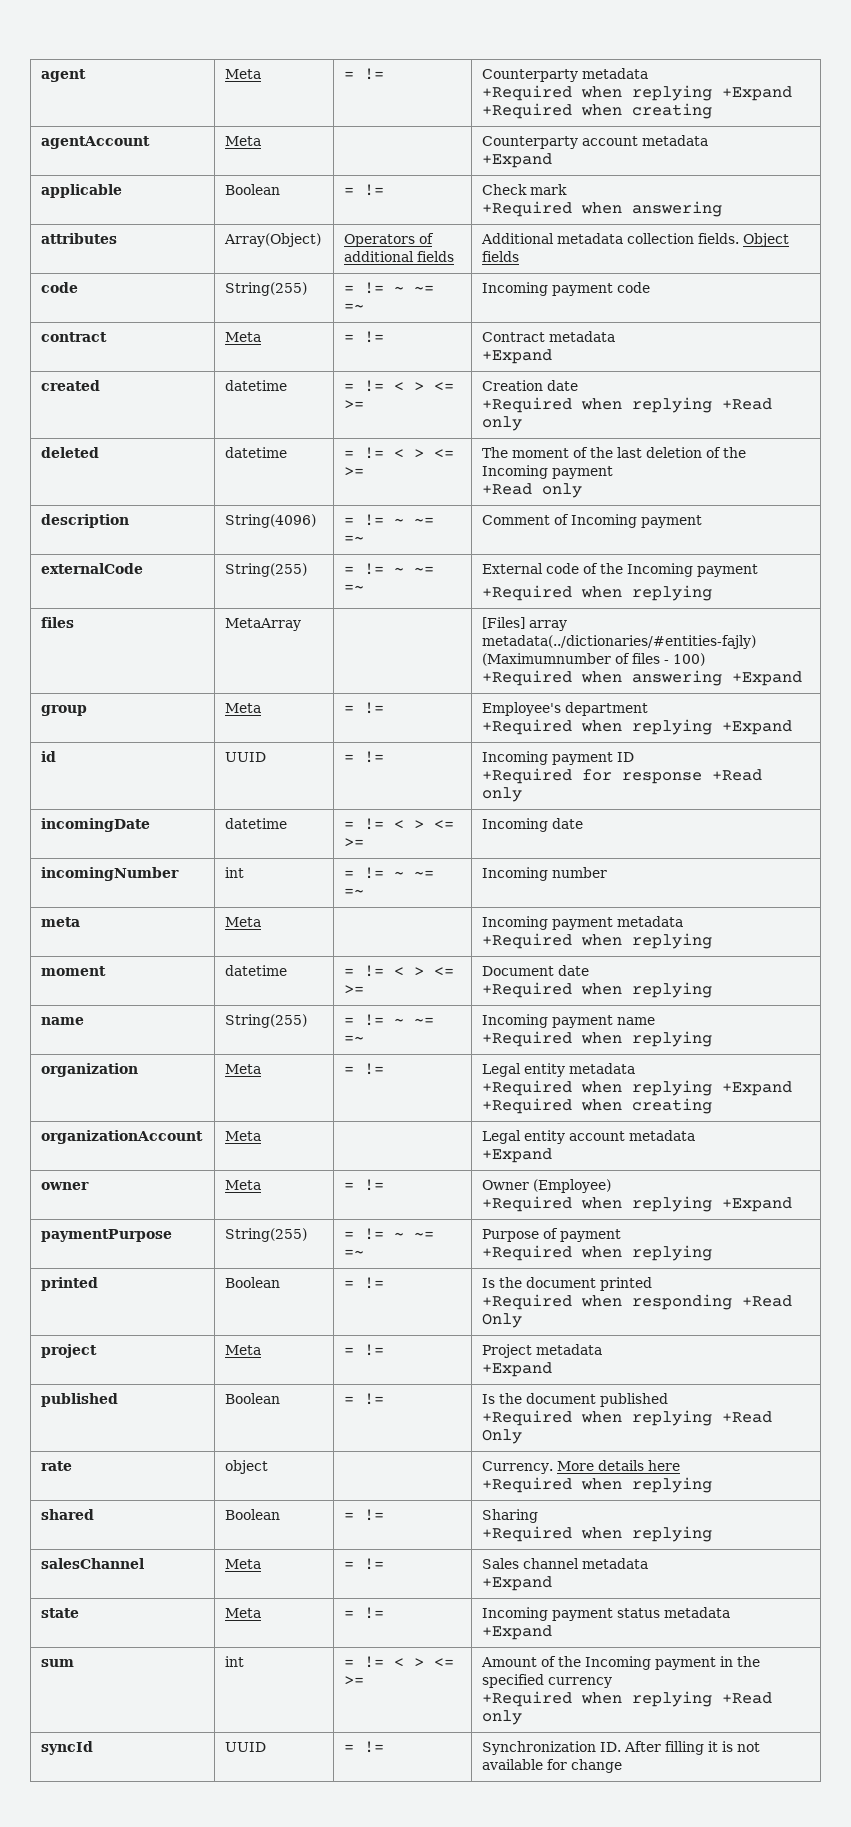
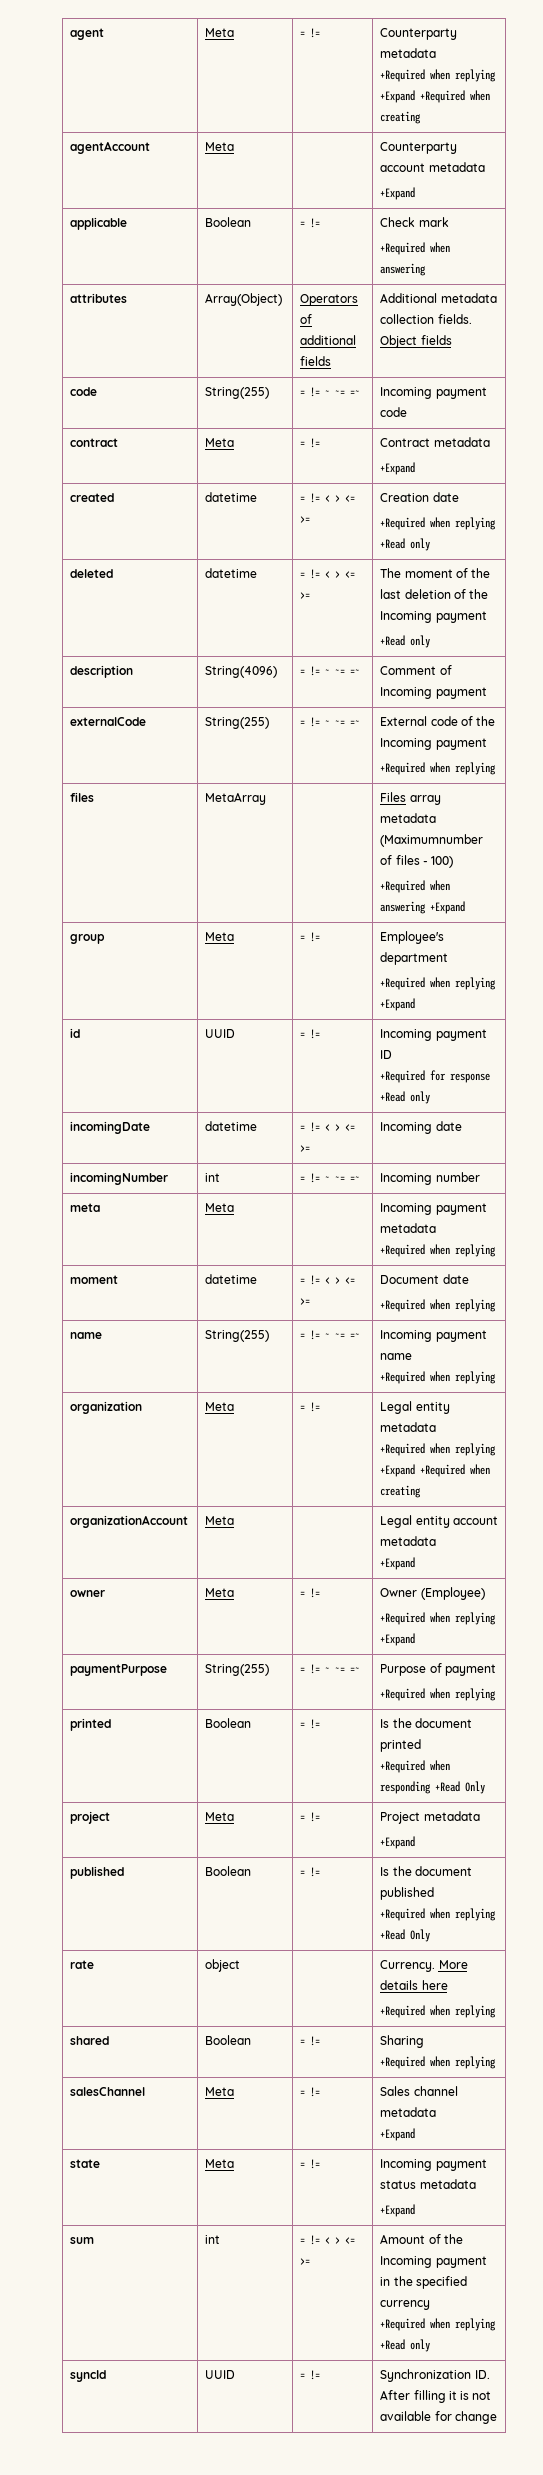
- files | MetaArray | | [Files] array metadata(../dictionaries/#entities-fajly) (Maximumnumber of files - 100)
+ files | MetaArray | | Files array metadata (Maximumnumber of files - 100)

